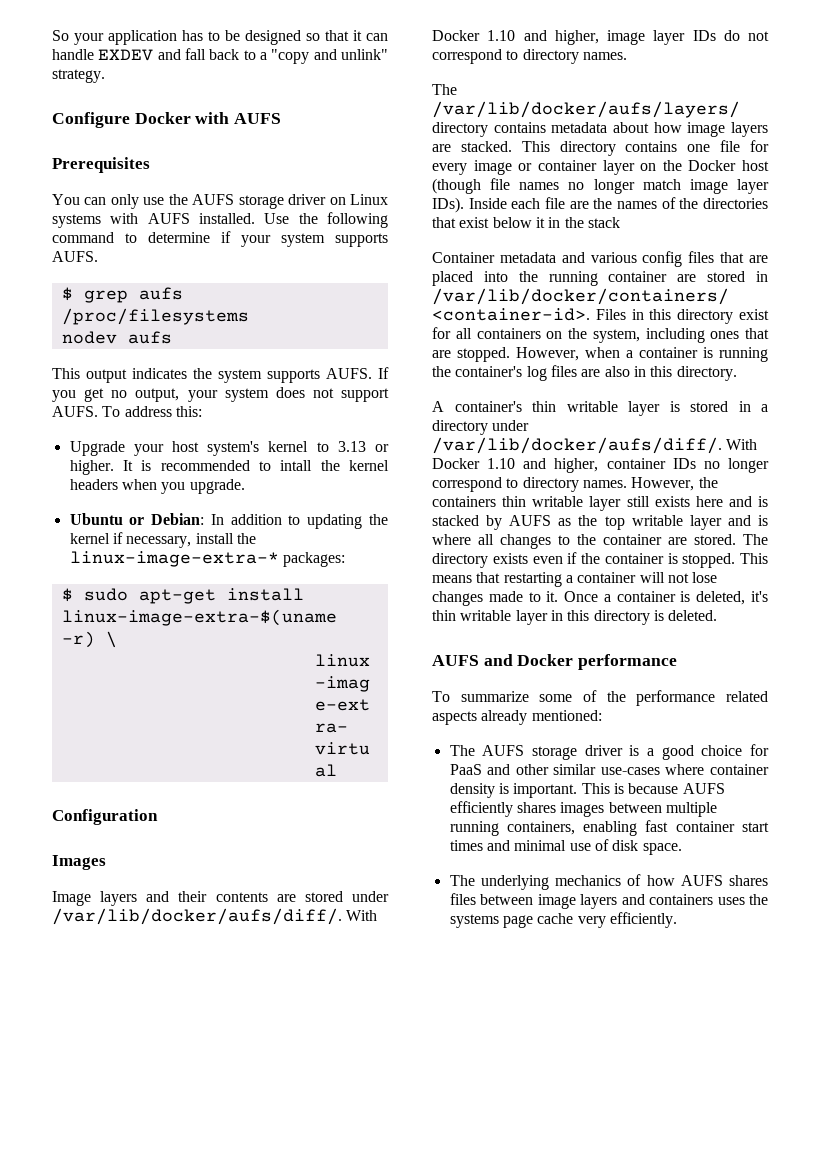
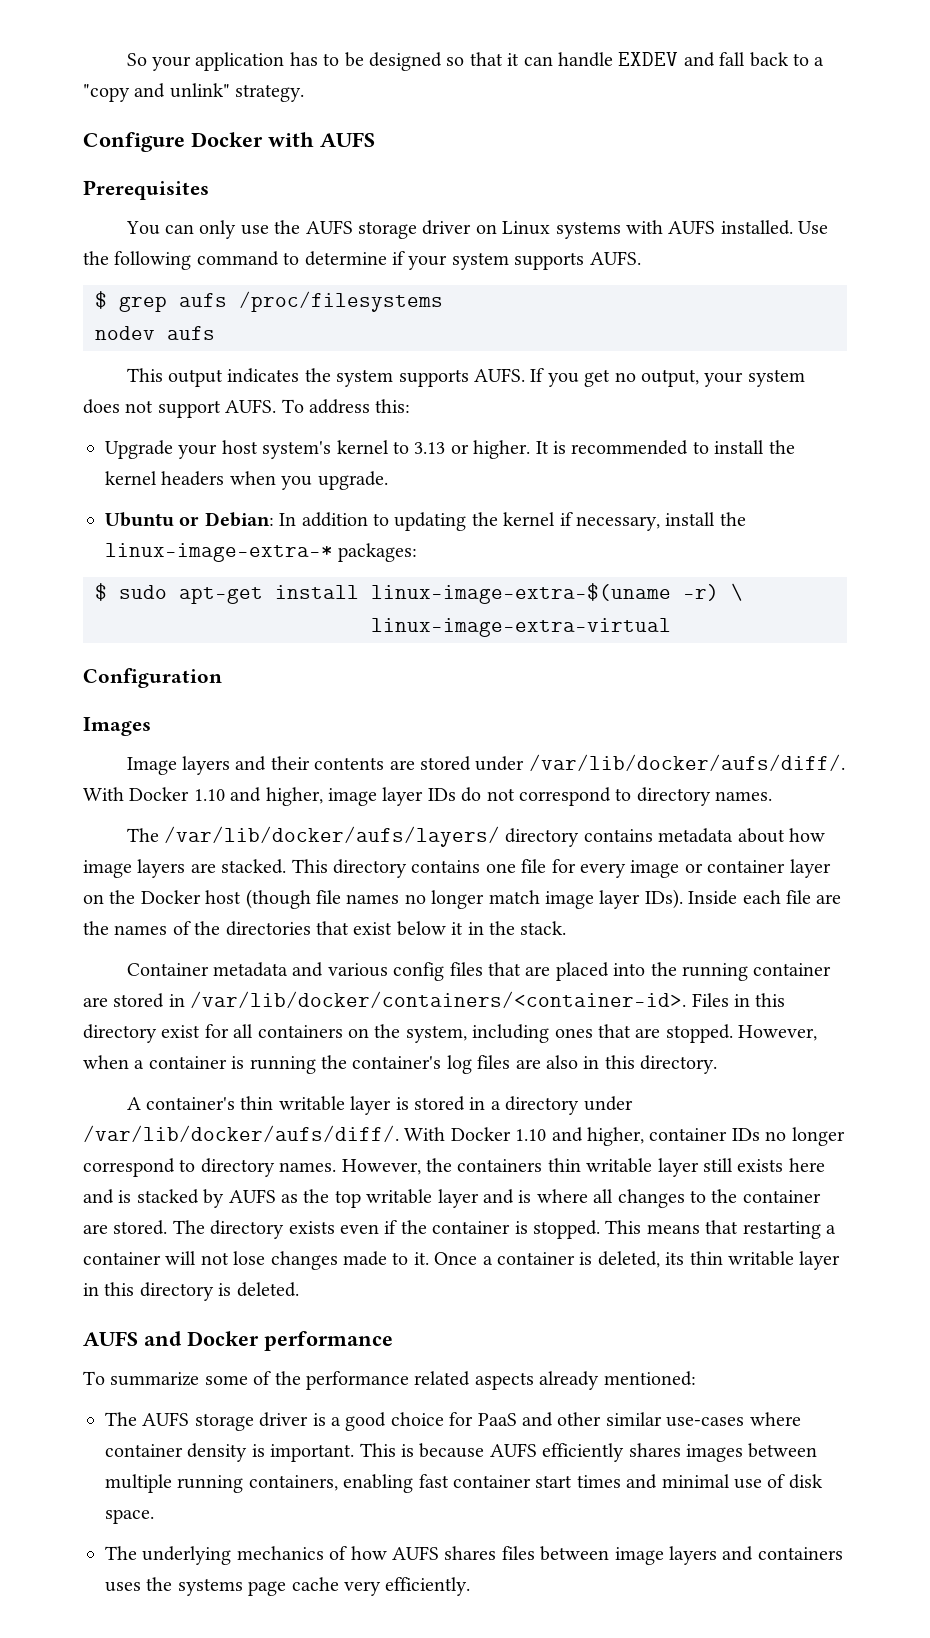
- It is recommended to intall the kernel headers when you upgrade.
+ It is recommended to install the kernel headers when you upgrade.
- Inside each file are the names of the directories that exist below it in the stack
+ Inside each file are the names of the directories that exist below it in the stack.
- Once a container is deleted, it's thin writable layer in this directory is deleted.
+ Once a container is deleted, its thin writable layer in this directory is deleted.

